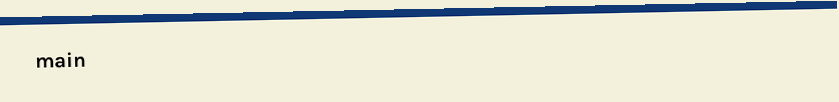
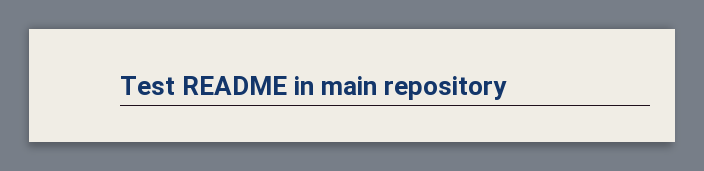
- main
+ Test README in main repository

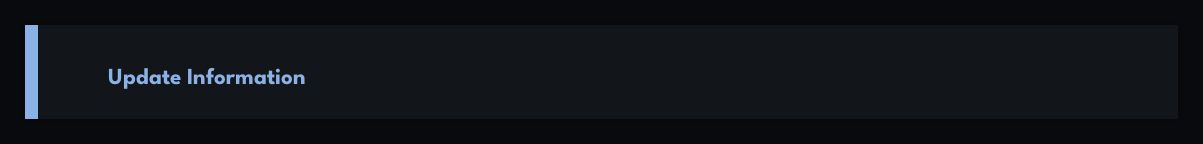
- Test README in main repository
+ Update Information

